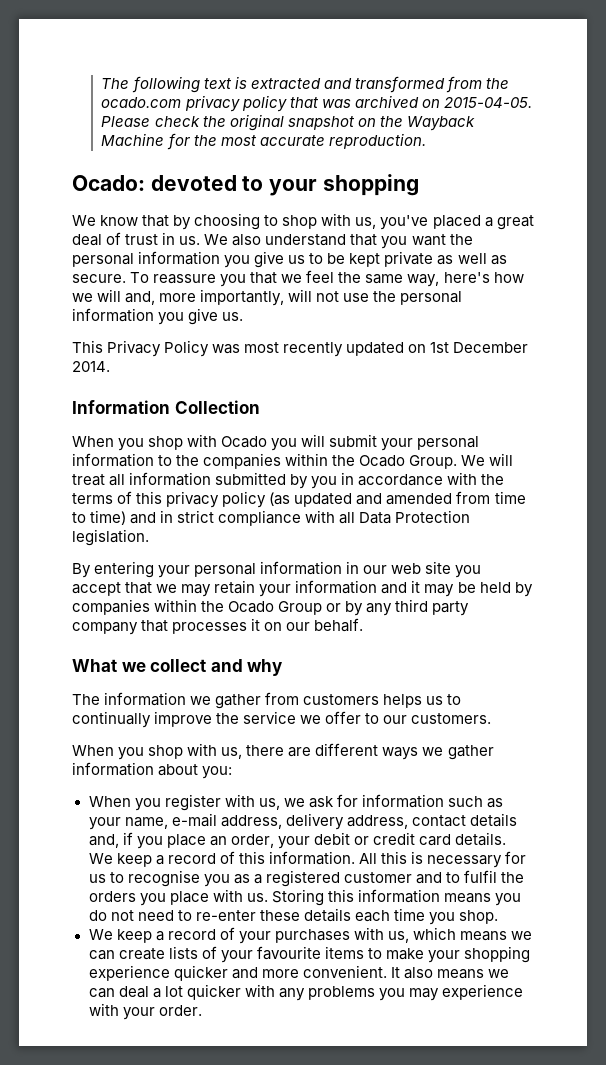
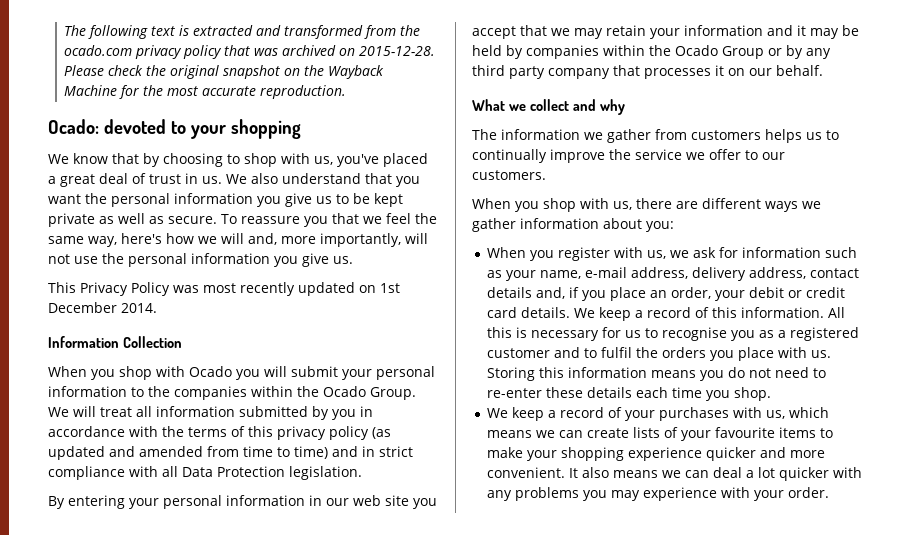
- The following text is extracted and transformed from the ocado.com privacy policy that was archived on 2015-04-05.
+ The following text is extracted and transformed from the ocado.com privacy policy that was archived on 2015-12-28.

